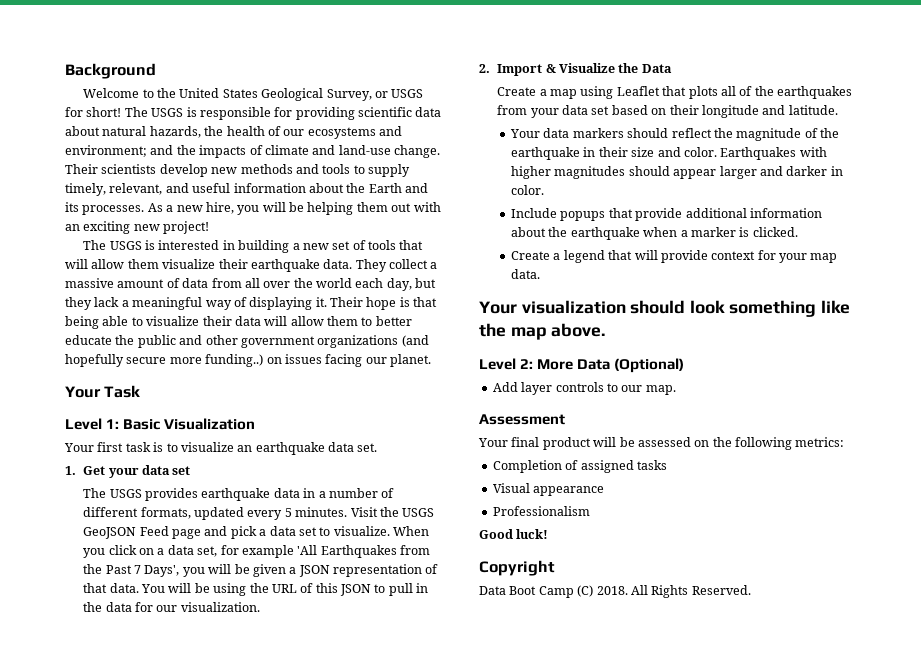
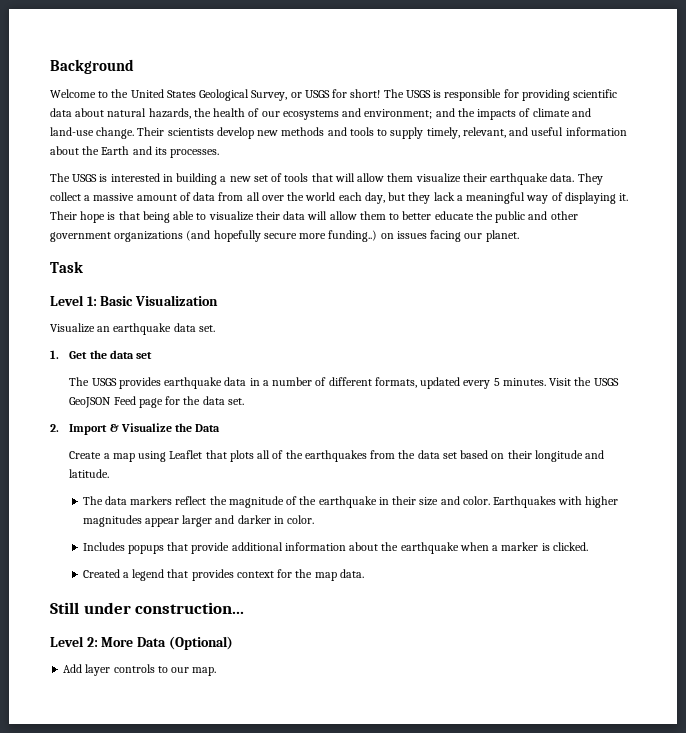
- As a new hire, you will be helping them out with an exciting new project!
- Your Task
+ Task
- Your first task is to visualize an earthquake data set.
+ Visualize an earthquake data set.
- 1. Get your data set
+ 1. Get the data set
- Visit the USGS GeoJSON Feed page and pick a data set to visualize. When you click on a data set, for example 'All Earthquakes from the Past 7 Days', you will be given a JSON representation of that data. You will be using the URL of this JSON to pull in the data for our visualization.
+ Visit the USGS GeoJSON Feed page for the data set.
- Create a map using Leaflet that plots all of the earthquakes from your data set based on their longitude and latitude.
+ Create a map using Leaflet that plots all of the earthquakes from the data set based on their longitude and latitude.
- Your data markers should reflect the magnitude of the earthquake in their size and color.
+ The data markers reflect the magnitude of the earthquake in their size and color.
- Earthquakes with higher magnitudes should appear larger and darker in color.
+ Earthquakes with higher magnitudes appear larger and darker in color.
- Include popups that provide additional information about the earthquake when a marker is clicked.
+ Includes popups that provide additional information about the earthquake when a marker is clicked.
- Create a legend that will provide context for your map data.
+ Created a legend that provides context for the map data.
- Your visualization should look something like the map above.
+ Still under construction...
- Assessment
- Your final product will be assessed on the following metrics:
- Completion of assigned tasks
- Visual appearance
- Professionalism
- Good luck!
- Copyright
- Data Boot Camp (C) 2018. All Rights Reserved.

